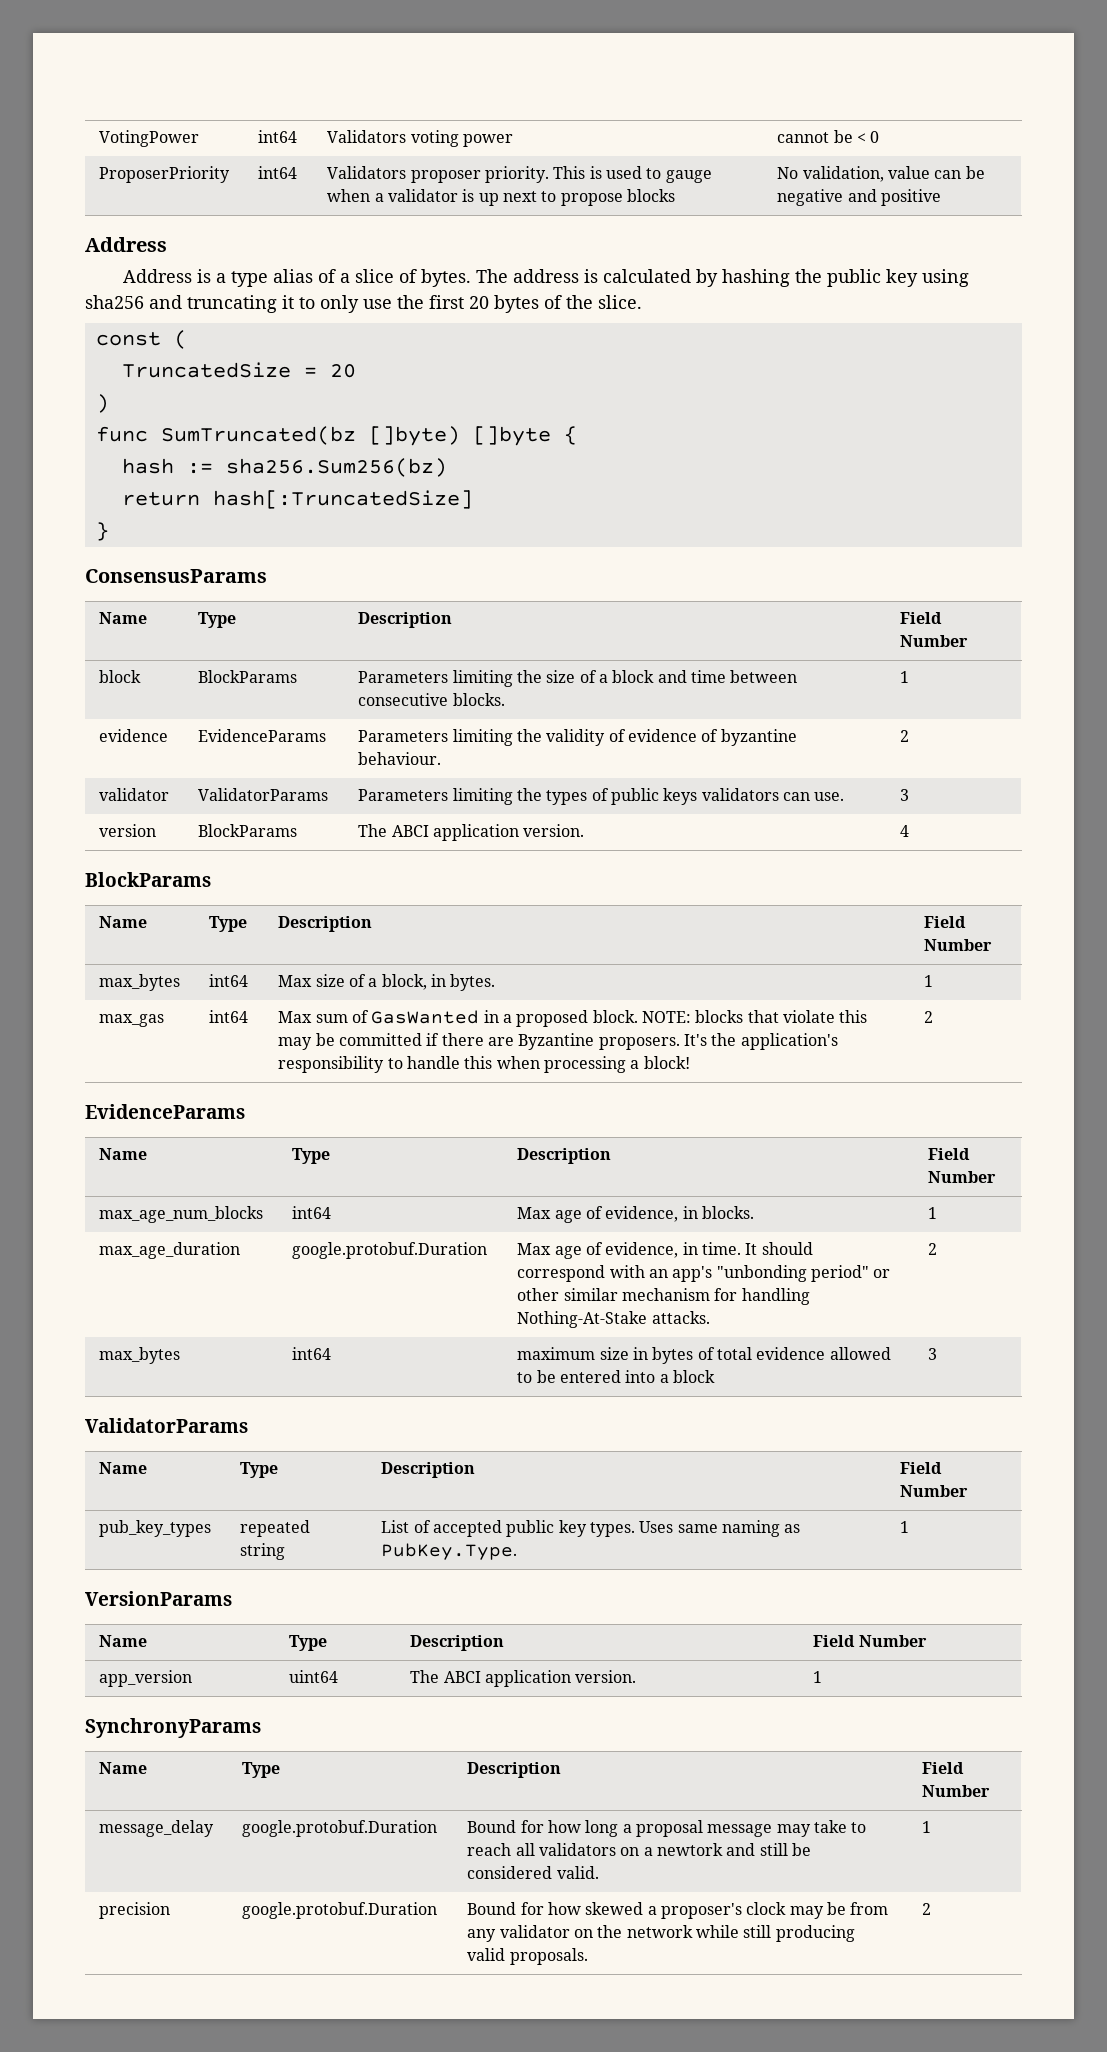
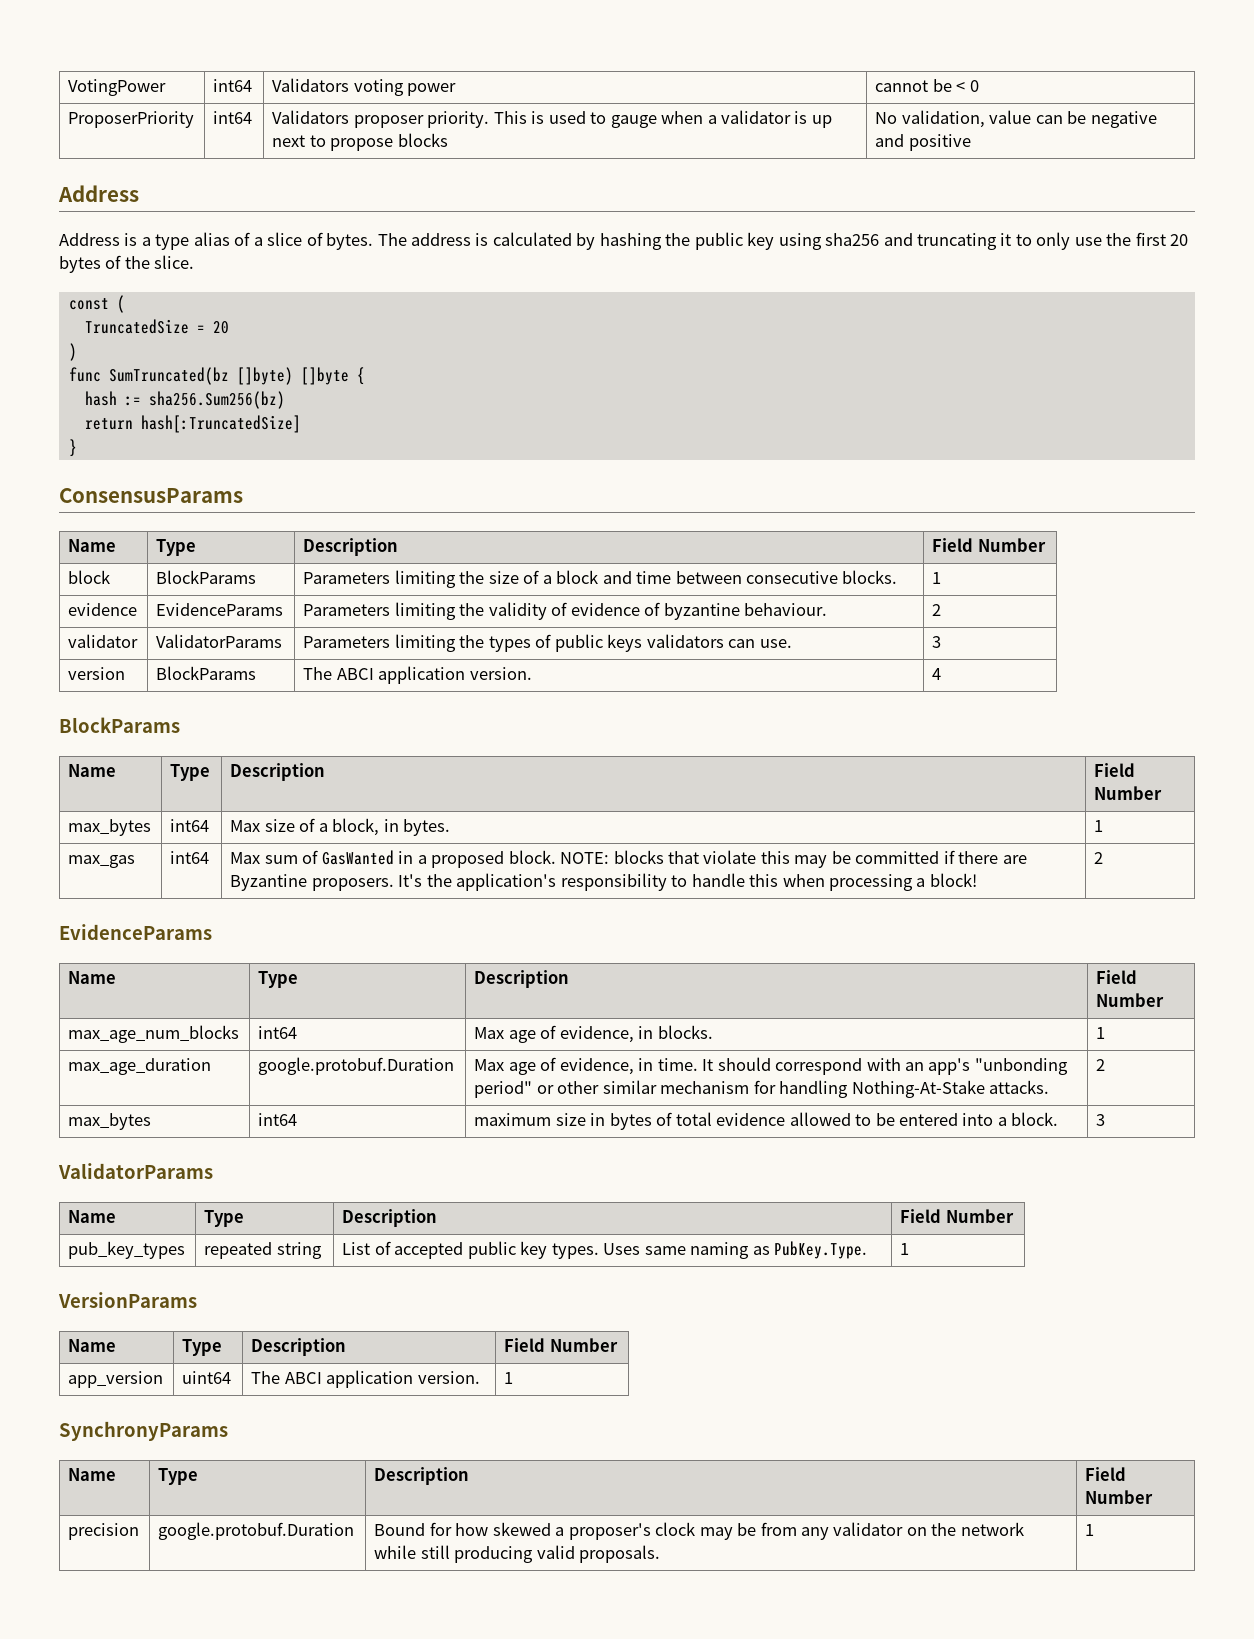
- max_bytes | int64 | maximum size in bytes of total evidence allowed to be entered into a block | 3
+ max_bytes | int64 | maximum size in bytes of total evidence allowed to be entered into a block. | 3
- message_delay | google.protobuf.Duration | Bound for how long a proposal message may take to reach all validators on a newtork and still be considered valid. | 1
- precision | google.protobuf.Duration | Bound for how skewed a proposer's clock may be from any validator on the network while still producing valid proposals. | 2
+ precision | google.protobuf.Duration | Bound for how skewed a proposer's clock may be from any validator on the network while still producing valid proposals. | 1

